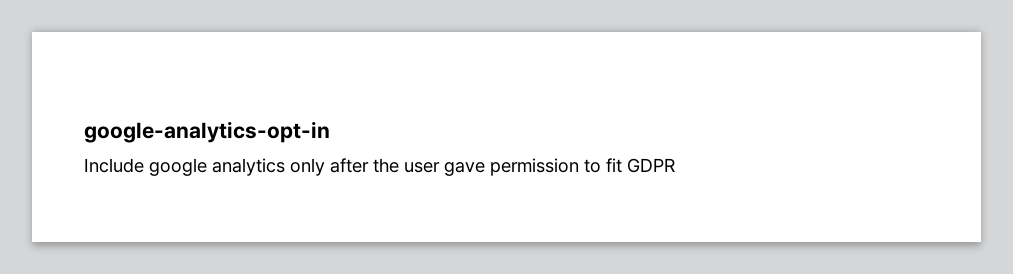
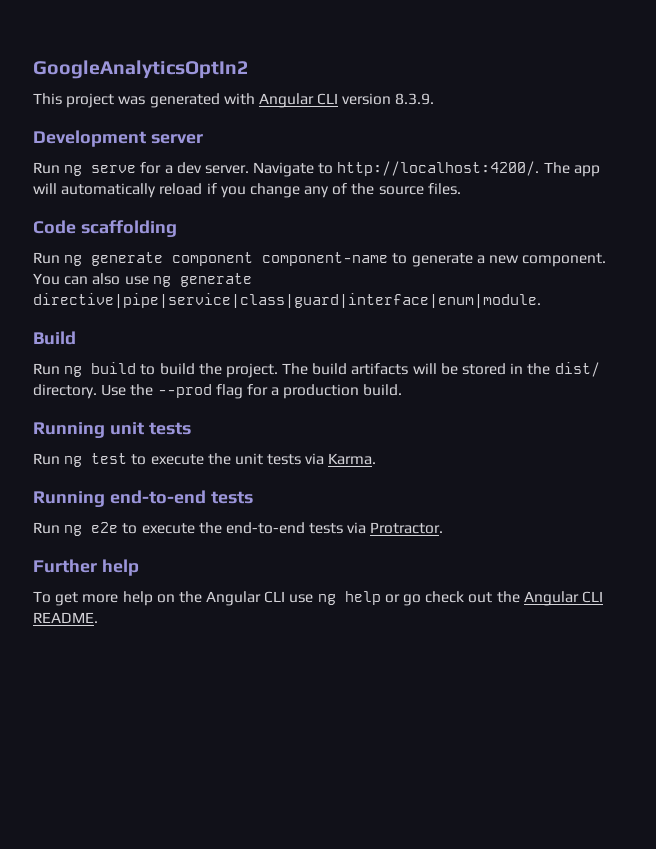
- google-analytics-opt-in
- Include google analytics only after the user gave permission to fit GDPR
+ GoogleAnalyticsOptIn2
+ This project was generated with Angular CLI version 8.3.9.
+ Development server
+ Run ng serve for a dev server. Navigate to http://localhost:4200/. The app will automatically reload if you change any of the source files.
+ Code scaffolding
+ Run ng generate component component-name to generate a new component. You can also use ng generate directive|pipe|service|class|guard|interface|enum|module.
+ Build
+ Run ng build to build the project. The build artifacts will be stored in the dist/ directory. Use the --prod flag for a production build.
+ Running unit tests
+ Run ng test to execute the unit tests via Karma.
+ Running end-to-end tests
+ Run ng e2e to execute the end-to-end tests via Protractor.
+ Further help
+ To get more help on the Angular CLI use ng help or go check out the Angular CLI README.

